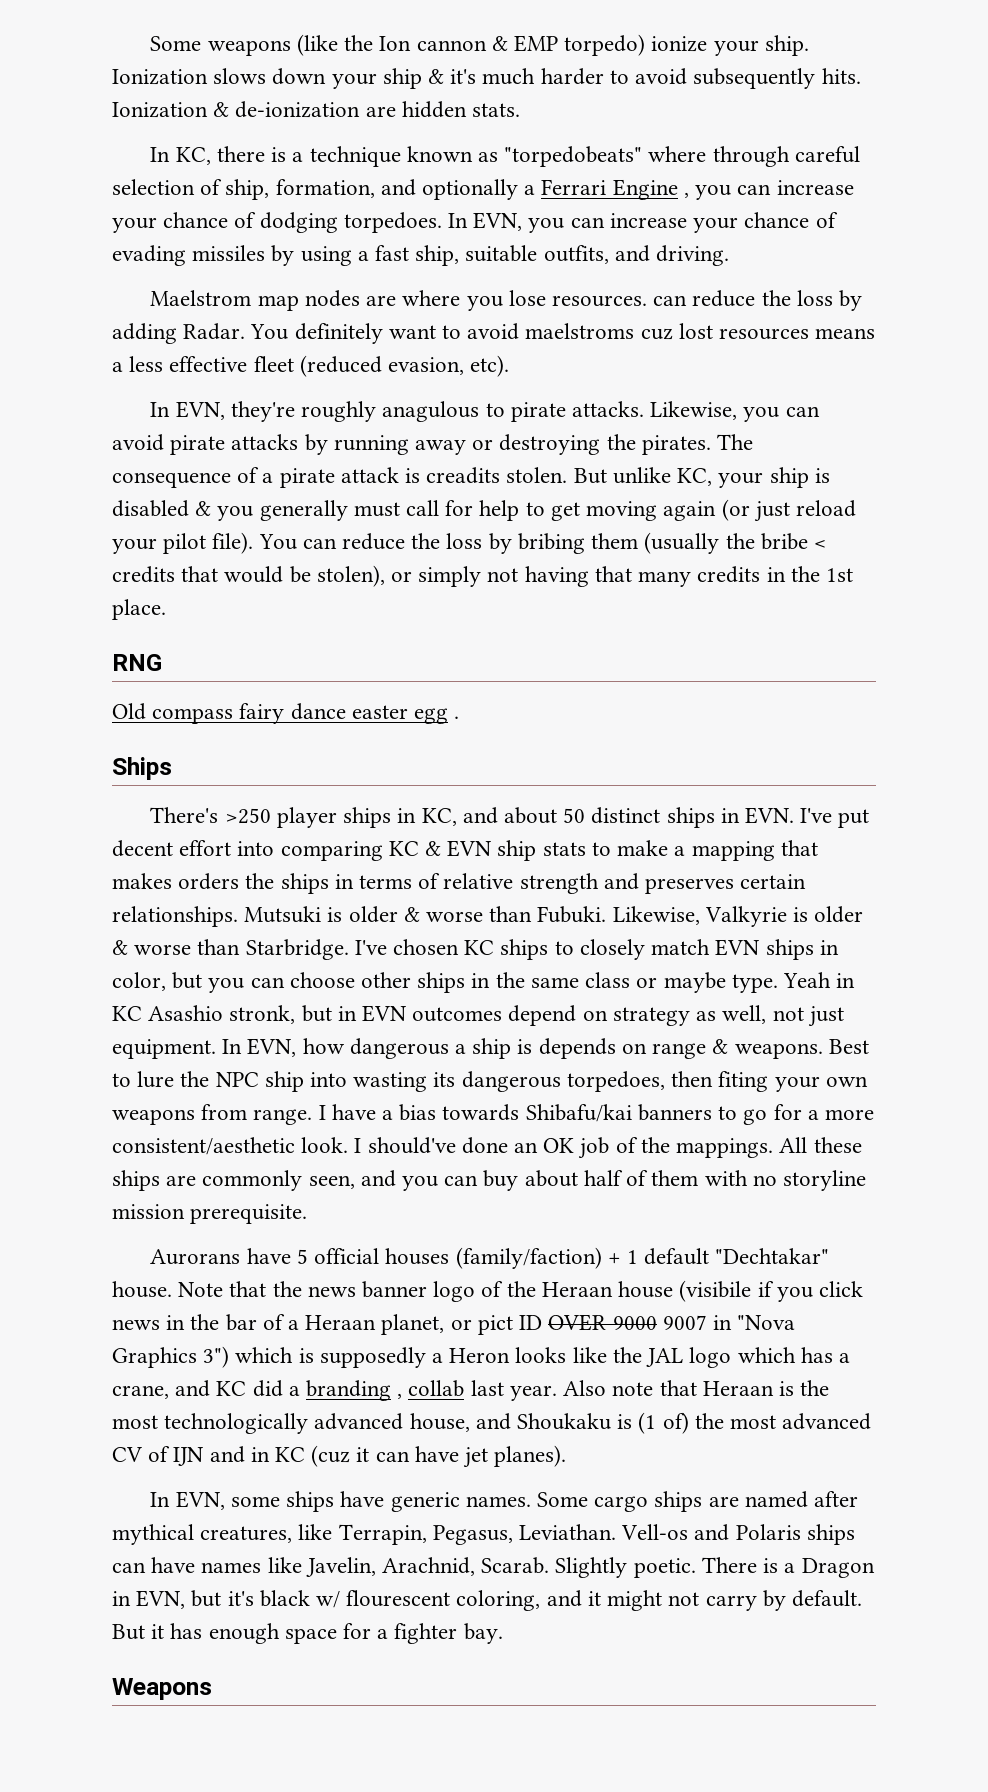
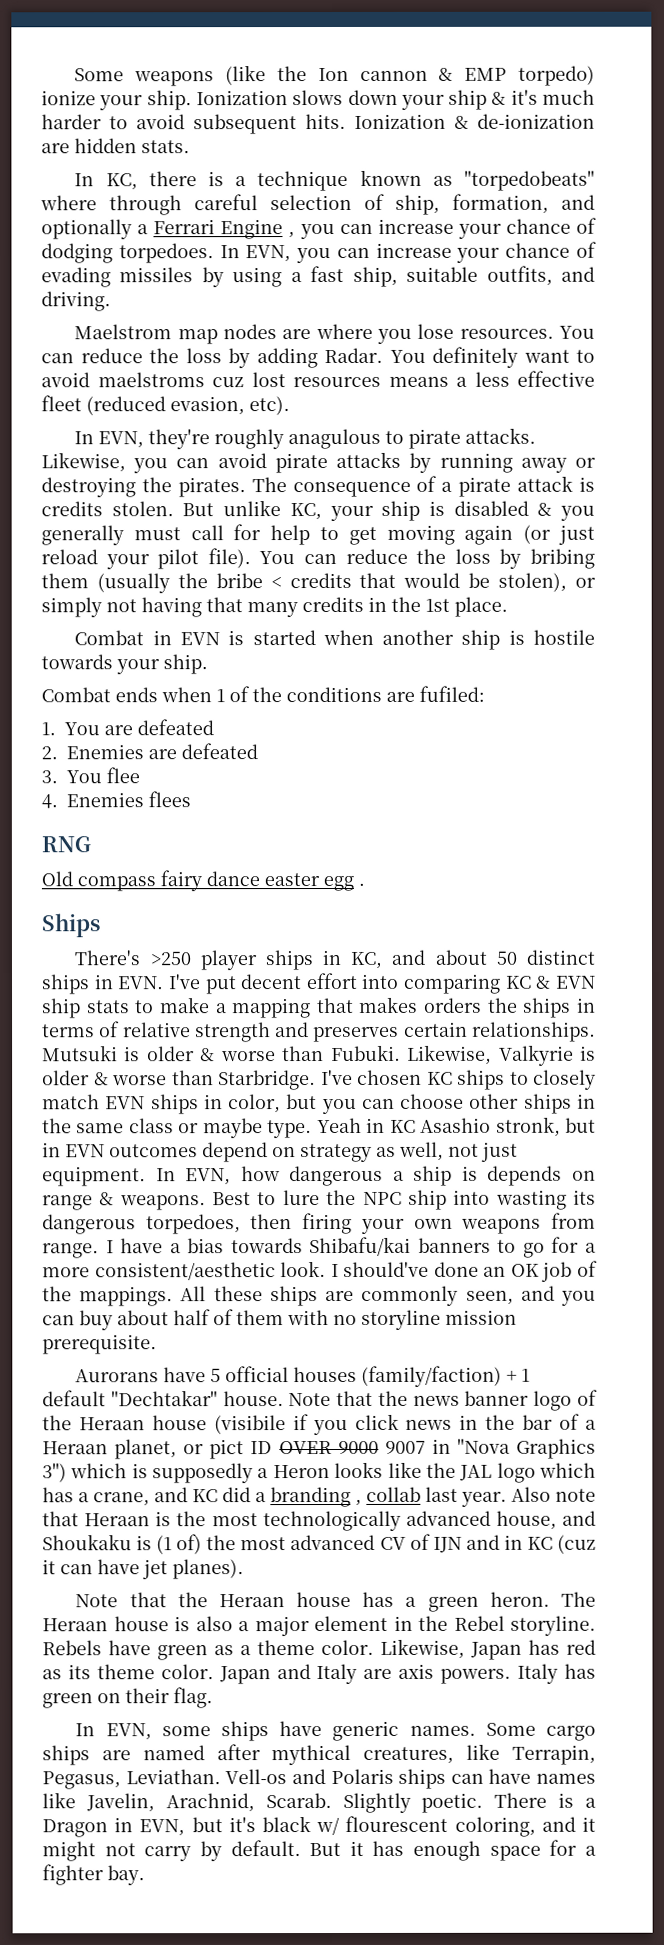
- Ionization slows down your ship & it's much harder to avoid subsequently hits.
+ Ionization slows down your ship & it's much harder to avoid subsequent hits.
- Maelstrom map nodes are where you lose resources. can reduce the loss by adding Radar.
+ Maelstrom map nodes are where you lose resources. You can reduce the loss by adding Radar.
- The consequence of a pirate attack is creadits stolen.
+ The consequence of a pirate attack is credits stolen.
+ Combat in EVN is started when another ship is hostile towards your ship.
+ Combat ends when 1 of the conditions are fufiled:
+ 1. You are defeated
+ 2. Enemies are defeated
+ 3. You flee
+ 4. Enemies flees
- Best to lure the NPC ship into wasting its dangerous torpedoes, then fiting your own weapons from range.
+ Best to lure the NPC ship into wasting its dangerous torpedoes, then firing your own weapons from range.
+ Note that the Heraan house has a green heron. The Heraan house is also a major element in the Rebel storyline. Rebels have green as a theme color. Likewise, Japan has red as its theme color. Japan and Italy are axis powers. Italy has green on their flag.
- Weapons

